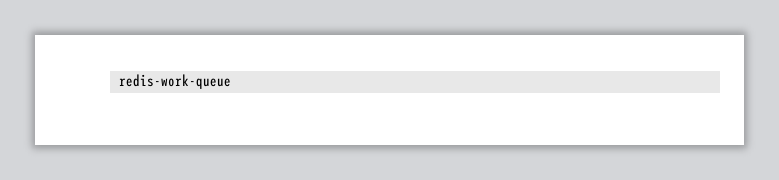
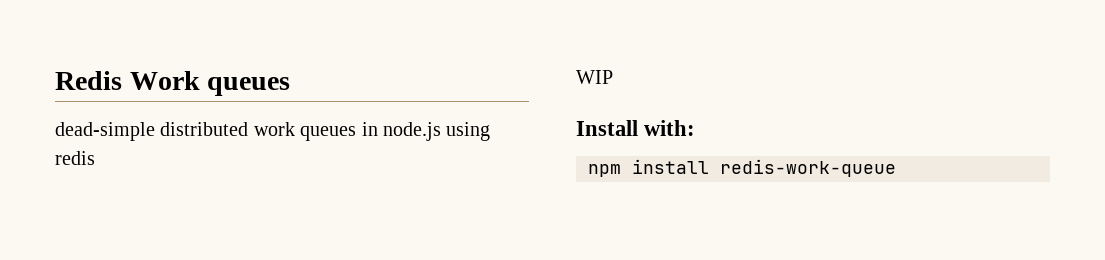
- redis-work-queue
+ Redis Work queues
+ dead-simple distributed work queues in node.js using redis
+ WIP
+ Install with:
+ npm install redis-work-queue

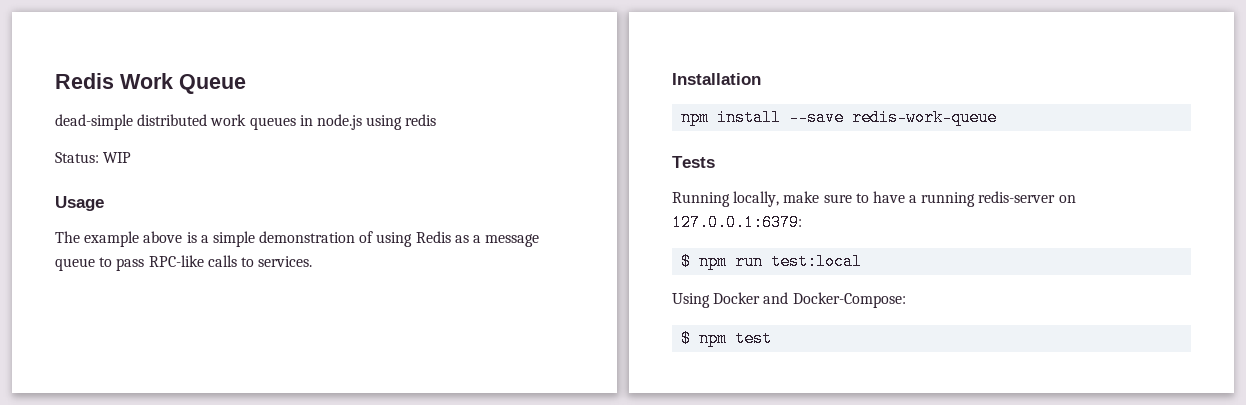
- Redis Work queues
+ Redis Work Queue
- WIP
+ Status: WIP
- Install with:
+ Usage
+ The example above is a simple demonstration of using Redis as a message queue to pass RPC-like calls to services.
+ Installation
- npm install redis-work-queue
+ npm install --save redis-work-queue
+ Tests
+ Running locally, make sure to have a running redis-server on 127.0.0.1:6379:
+ $ npm run test:local
+ Using Docker and Docker-Compose:
+ $ npm test

